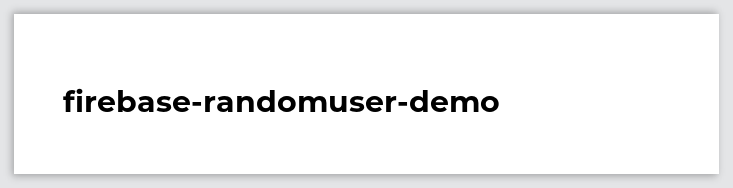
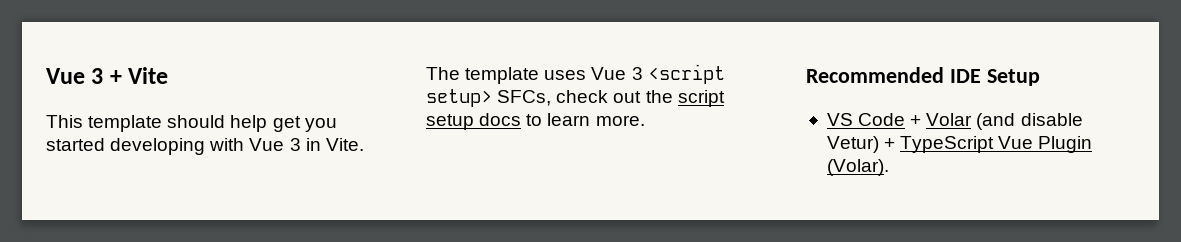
- firebase-randomuser-demo
+ Vue 3 + Vite
+ This template should help get you started developing with Vue 3 in Vite. The template uses Vue 3 <script setup> SFCs, check out the script setup docs to learn more.
+ Recommended IDE Setup
+ VS Code + Volar (and disable Vetur) + TypeScript Vue Plugin (Volar).

